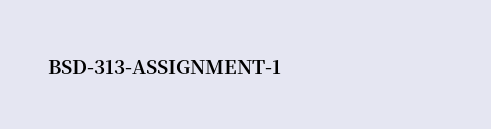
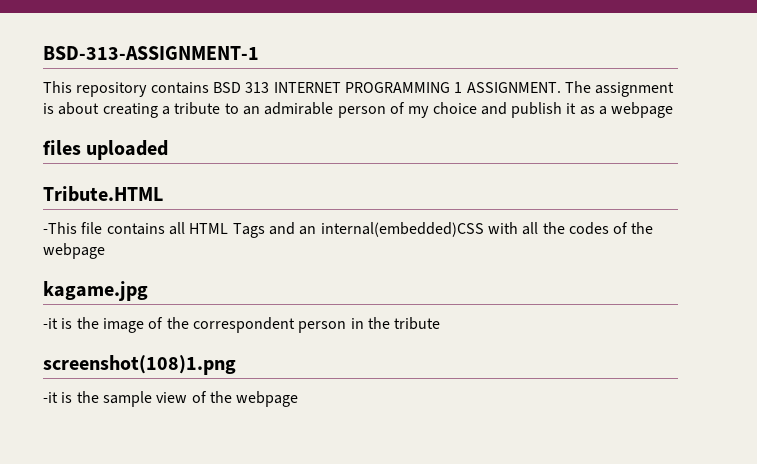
+ This repository contains BSD 313 INTERNET PROGRAMMING 1 ASSIGNMENT. The assignment is about creating a tribute to an admirable person of my choice and publish it as a webpage
+ files uploaded
+ Tribute.HTML
+ -This file contains all HTML Tags and an internal(embedded)CSS with all the codes of the webpage
+ kagame.jpg
+ -it is the image of the correspondent person in the tribute
+ screenshot(108)1.png
+ -it is the sample view of the webpage

